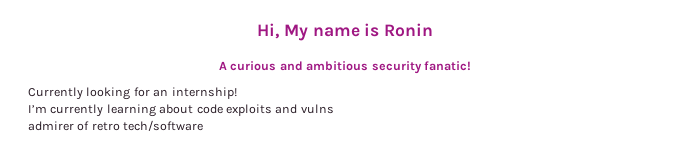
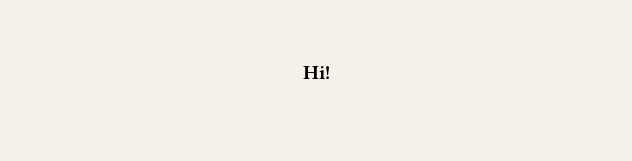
- Hi, My name is Ronin
- A curious and ambitious security fanatic!
- Currently looking for an internship!
- I’m currently learning about code exploits and vulns
- admirer of retro tech/software
+ Hi!

